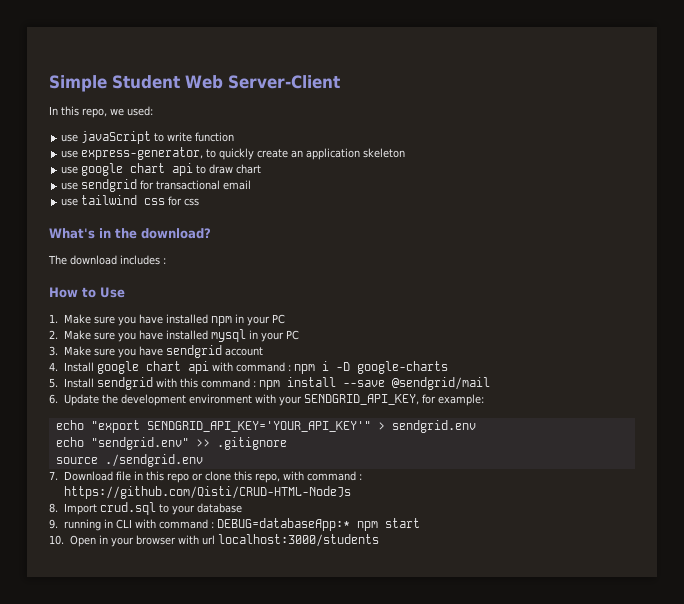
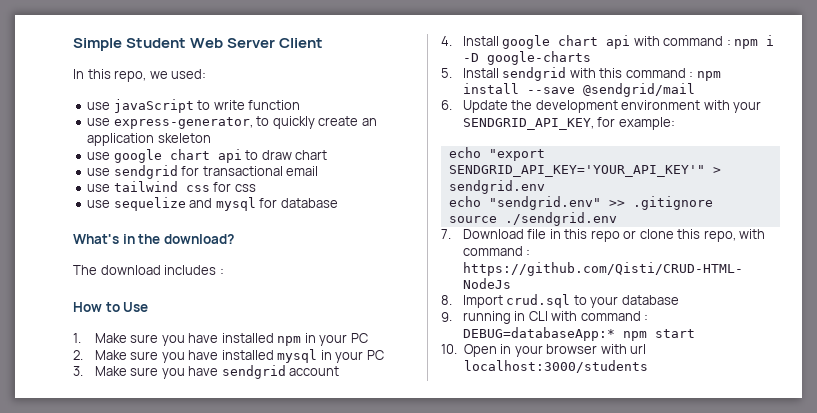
- Simple Student Web Server-Client
+ Simple Student Web Server Client
+ use sequelize and mysql for database

